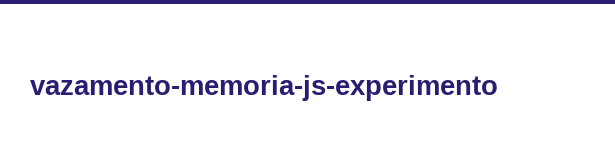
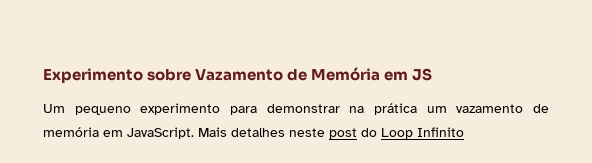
- vazamento-memoria-js-experimento
+ Experimento sobre Vazamento de Memória em JS
+ Um pequeno experimento para demonstrar na prática um vazamento de memória em JavaScript. Mais detalhes neste post do Loop Infinito

